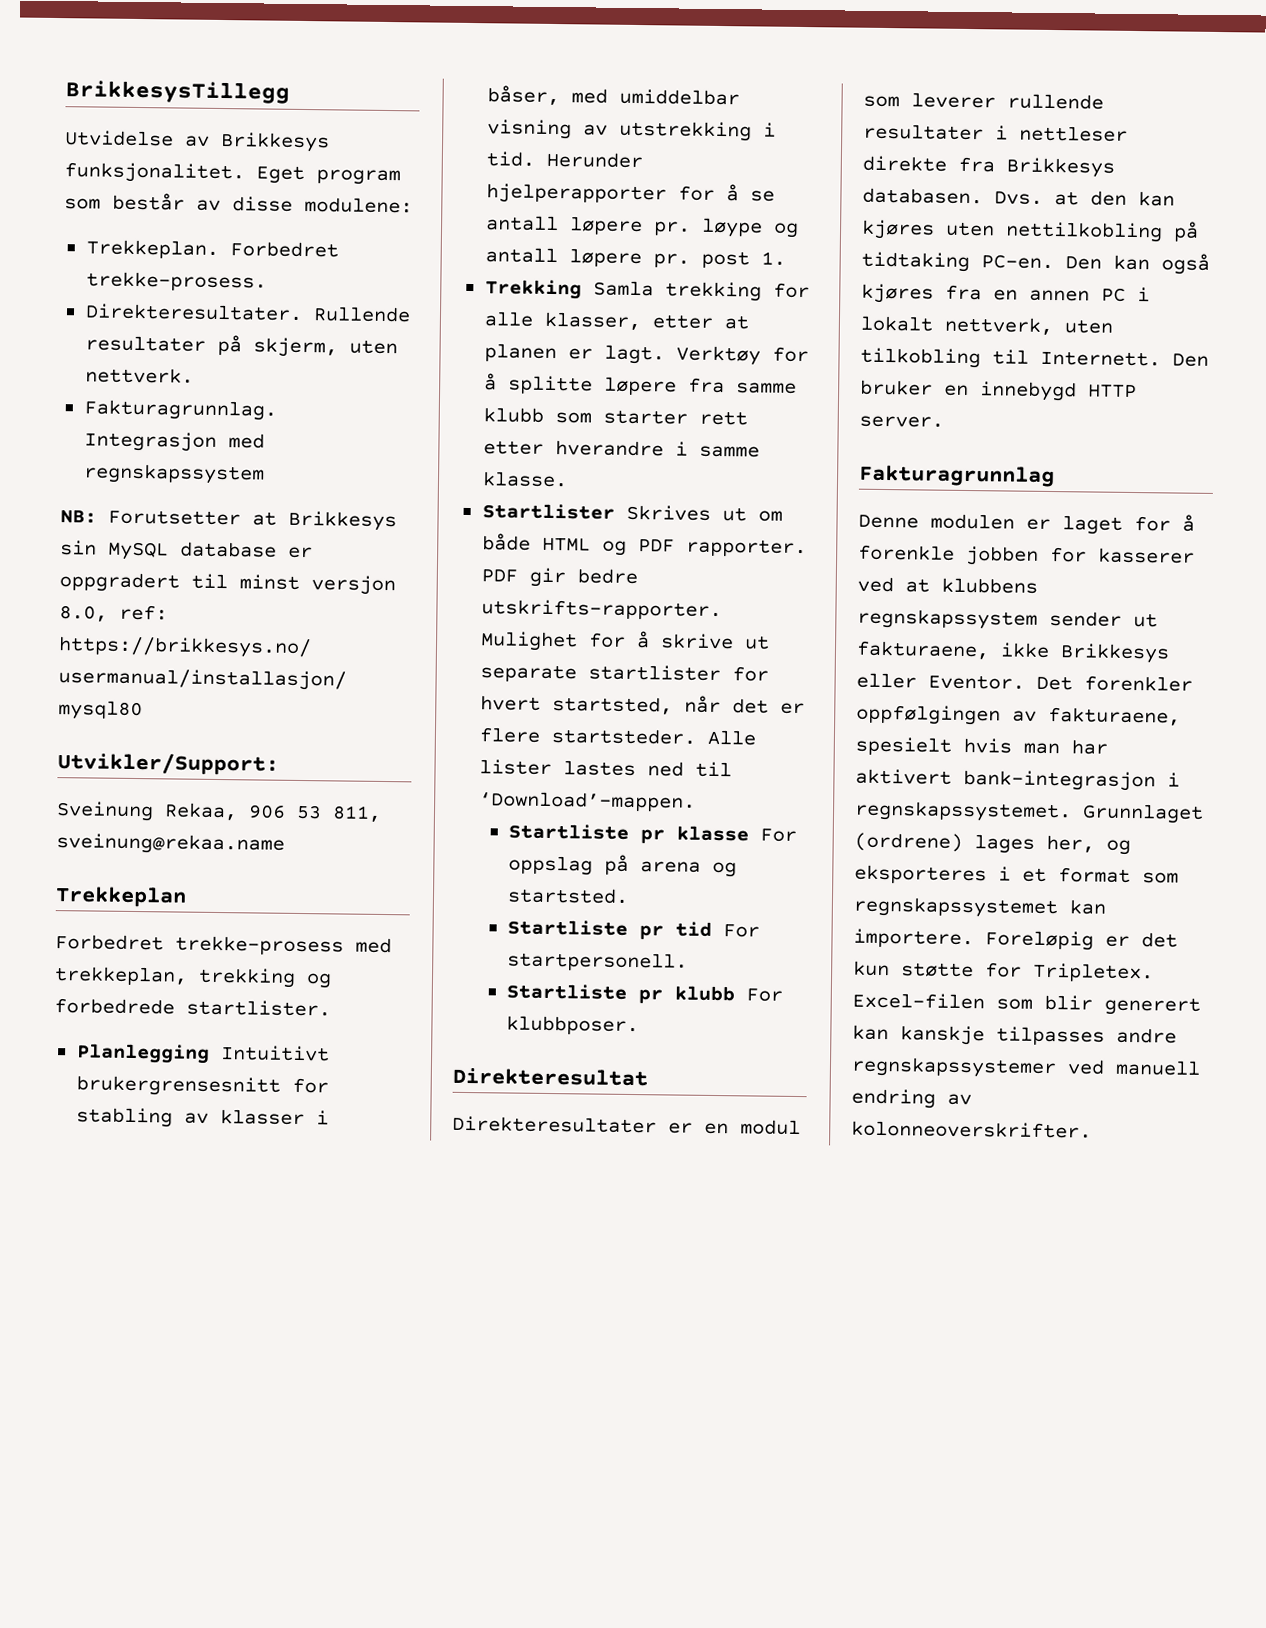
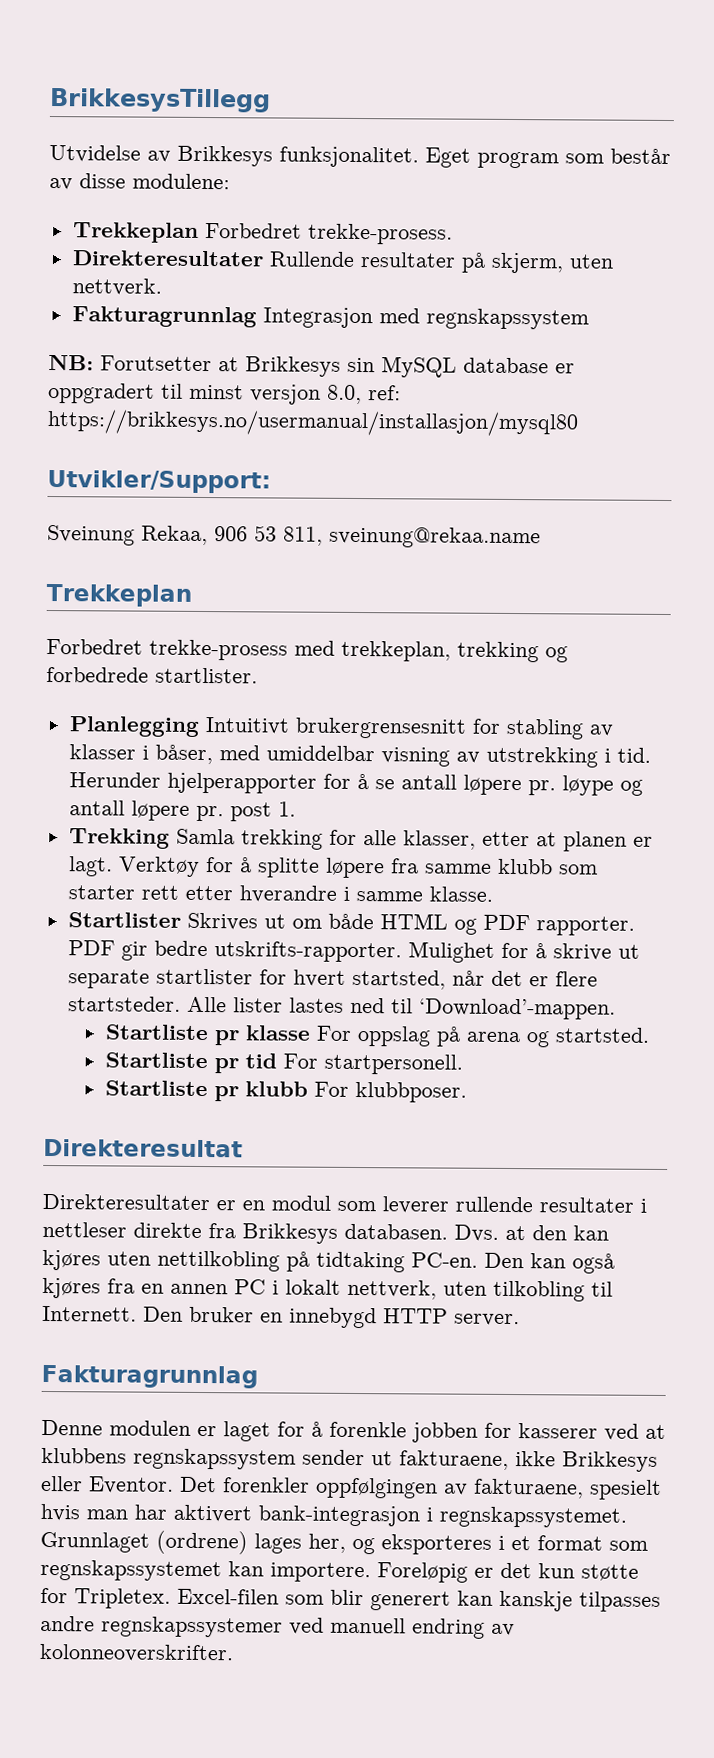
- Trekkeplan. Forbedret trekke-prosess.
+ Trekkeplan Forbedret trekke-prosess.
- Direkteresultater. Rullende resultater på skjerm, uten nettverk.
+ Direkteresultater Rullende resultater på skjerm, uten nettverk.
- Fakturagrunnlag. Integrasjon med regnskapssystem
+ Fakturagrunnlag Integrasjon med regnskapssystem

